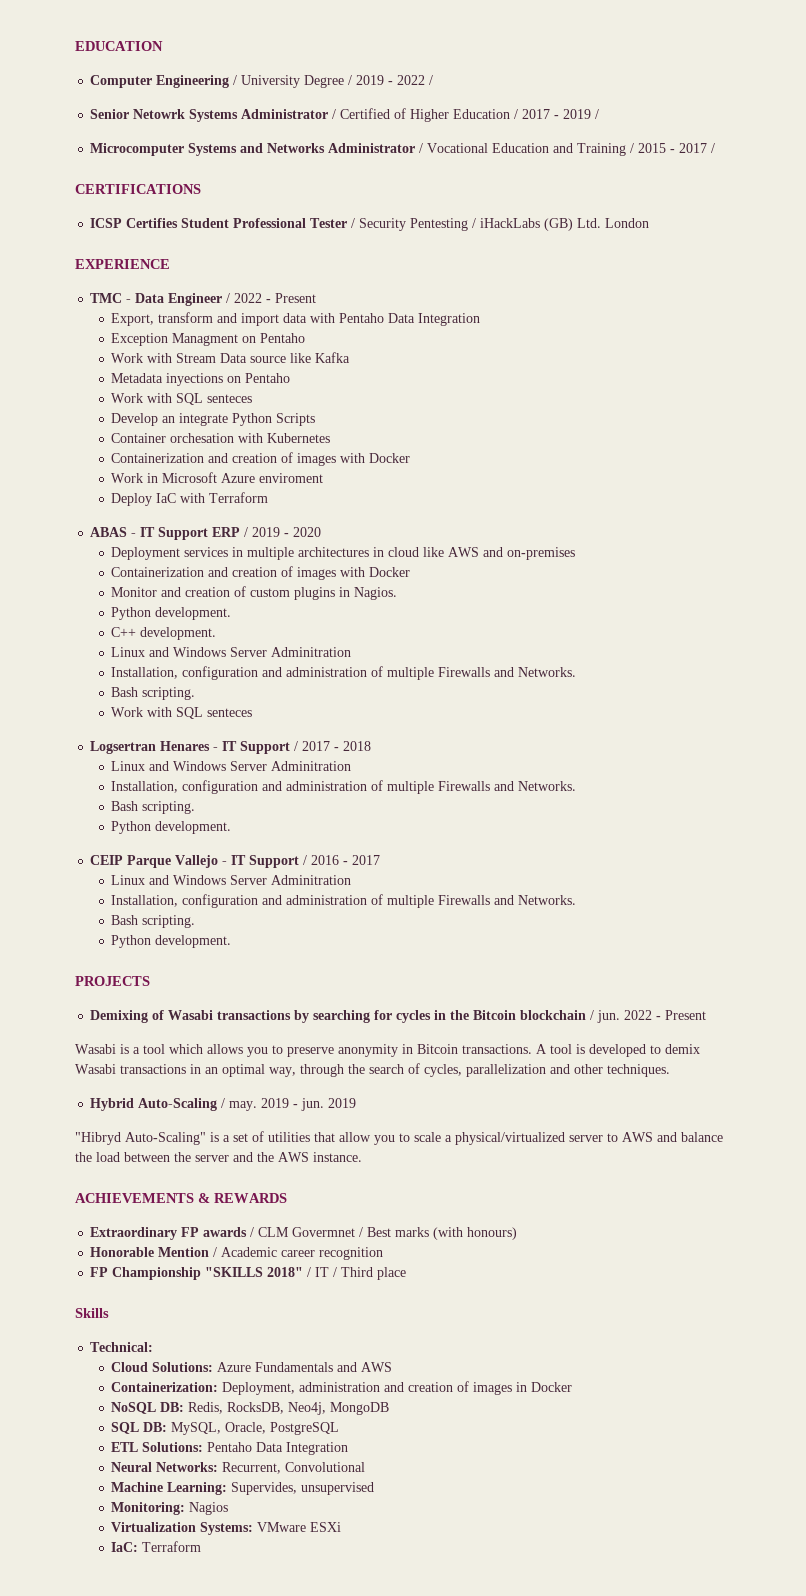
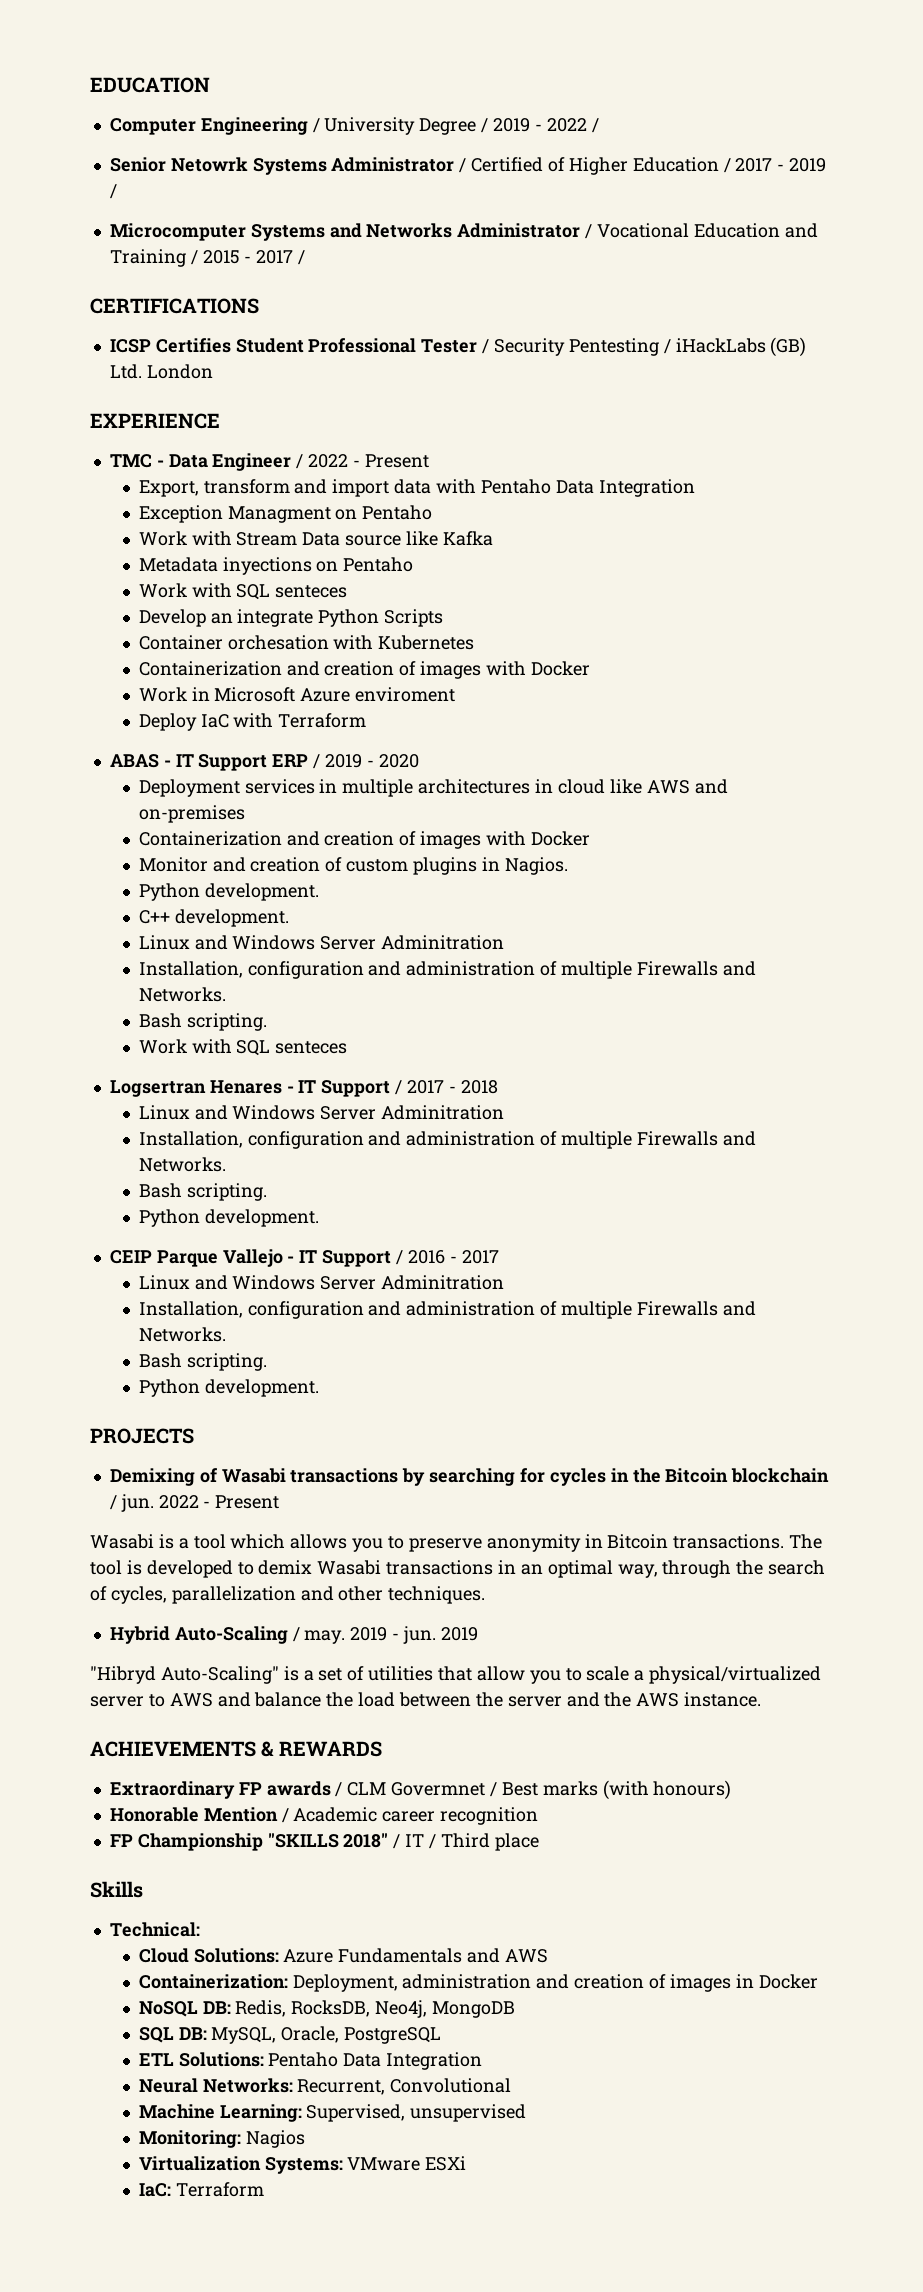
- A tool is developed to demix Wasabi transactions in an optimal way, through the search of cycles, parallelization and other techniques.
+ The tool is developed to demix Wasabi transactions in an optimal way, through the search of cycles, parallelization and other techniques.
- Machine Learning: Supervides, unsupervised
+ Machine Learning: Supervised, unsupervised

